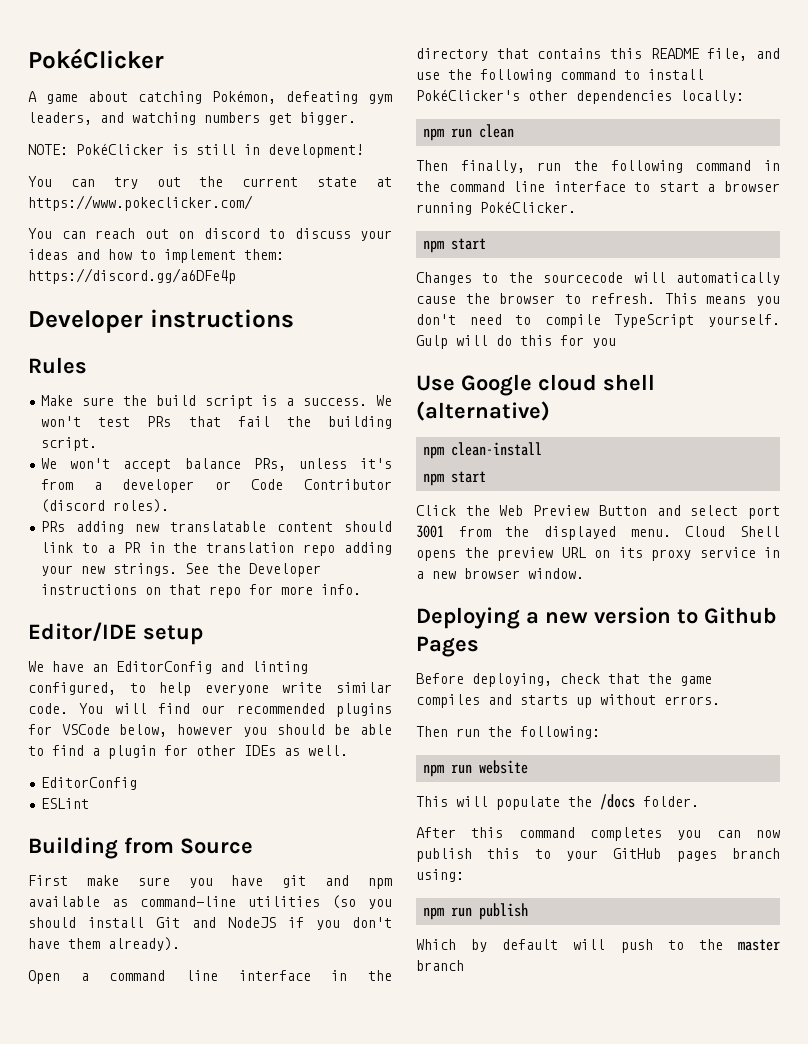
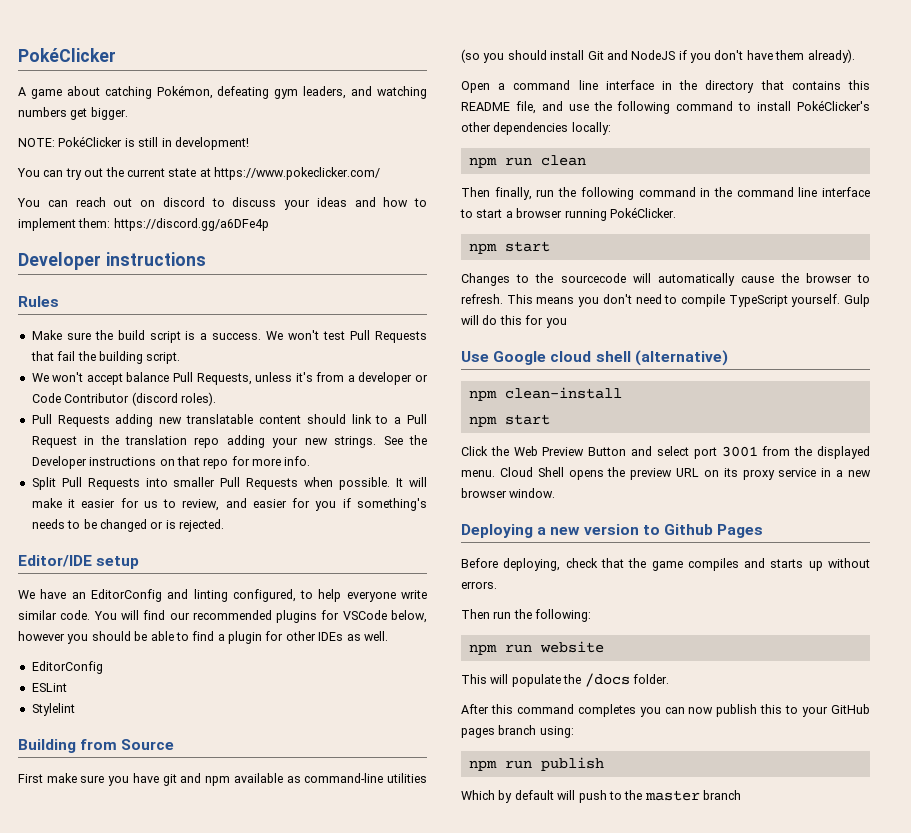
- We won't test PRs that fail the building script.
+ We won't test Pull Requests that fail the building script.
- We won't accept balance PRs, unless it's from a developer or Code Contributor (discord roles).
+ We won't accept balance Pull Requests, unless it's from a developer or Code Contributor (discord roles).
- PRs adding new translatable content should link to a PR in the translation repo adding your new strings.
+ Pull Requests adding new translatable content should link to a Pull Request in the translation repo adding your new strings.
+ Split Pull Requests into smaller Pull Requests when possible. It will make it easier for us to review, and easier for you if something's needs to be changed or is rejected.
+ Stylelint

